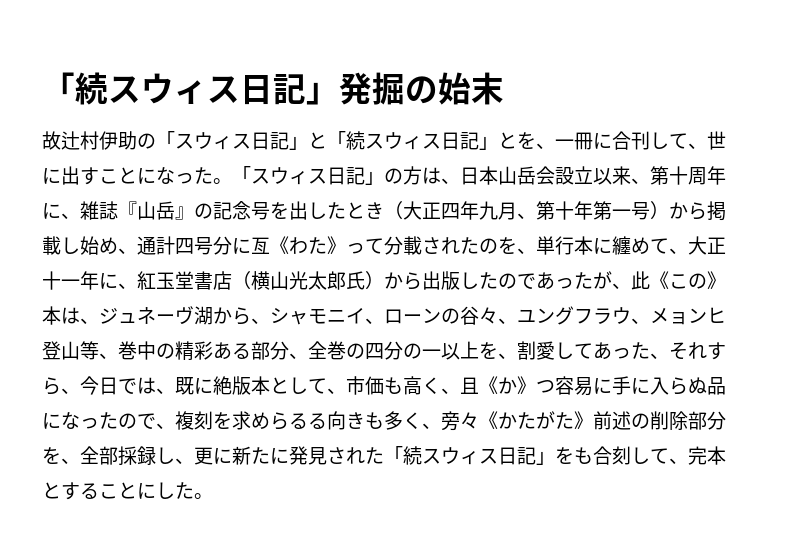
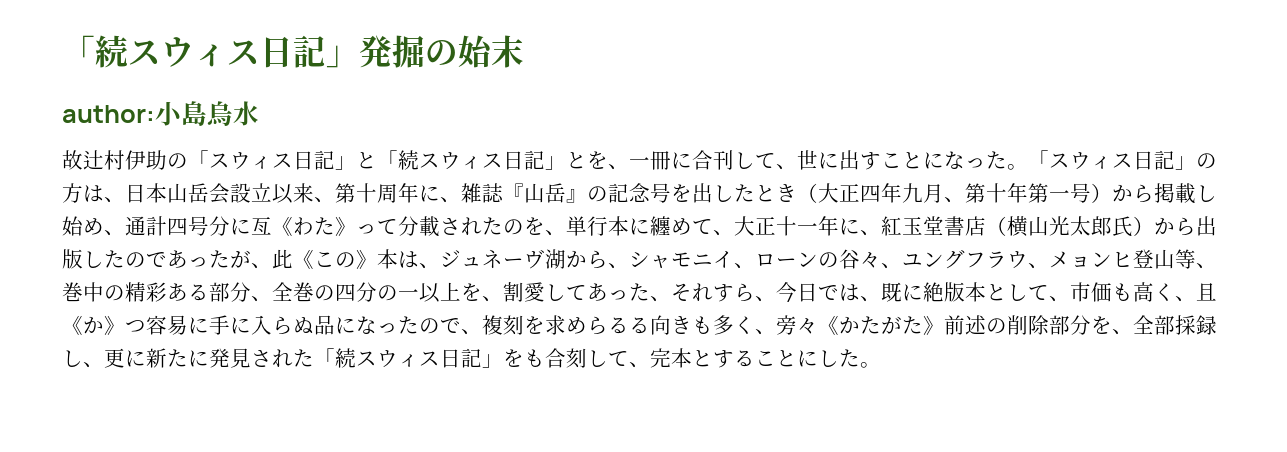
+ author:小島烏水

